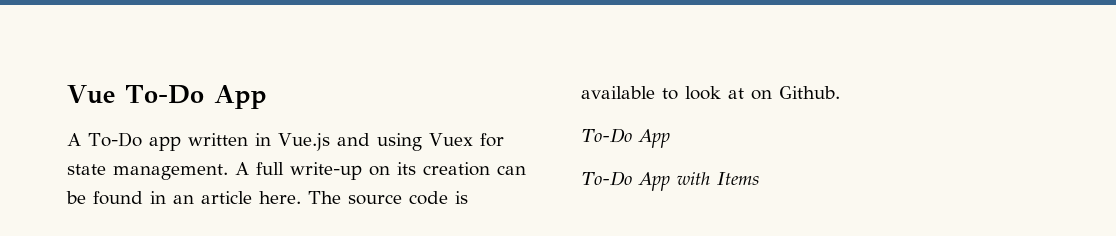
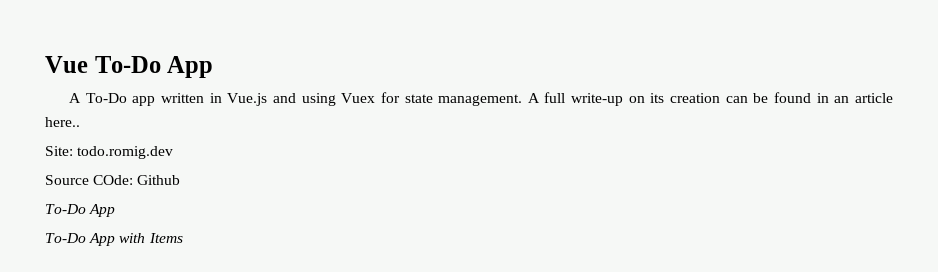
- A full write-up on its creation can be found in an article here. The source code is available to look at on Github.
+ A full write-up on its creation can be found in an article here..
+ Site: todo.romig.dev
+ Source COde: Github

